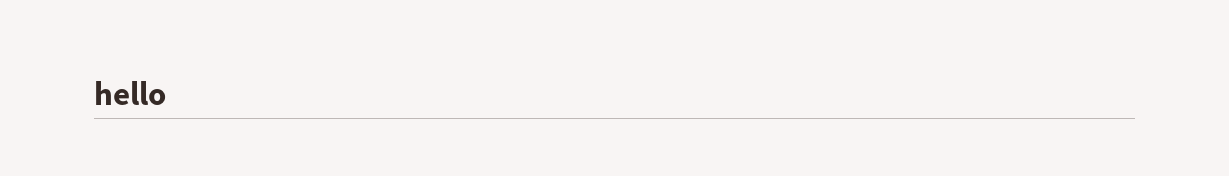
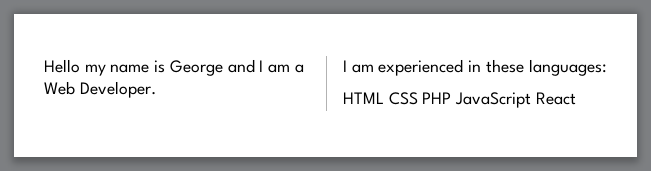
- hello
+ Hello my name is George and I am a Web Developer.
+ I am experienced in these languages:
+ HTML CSS PHP JavaScript React

